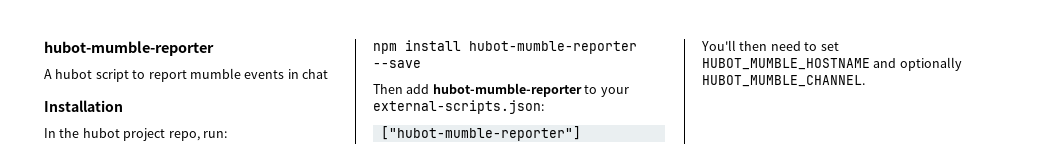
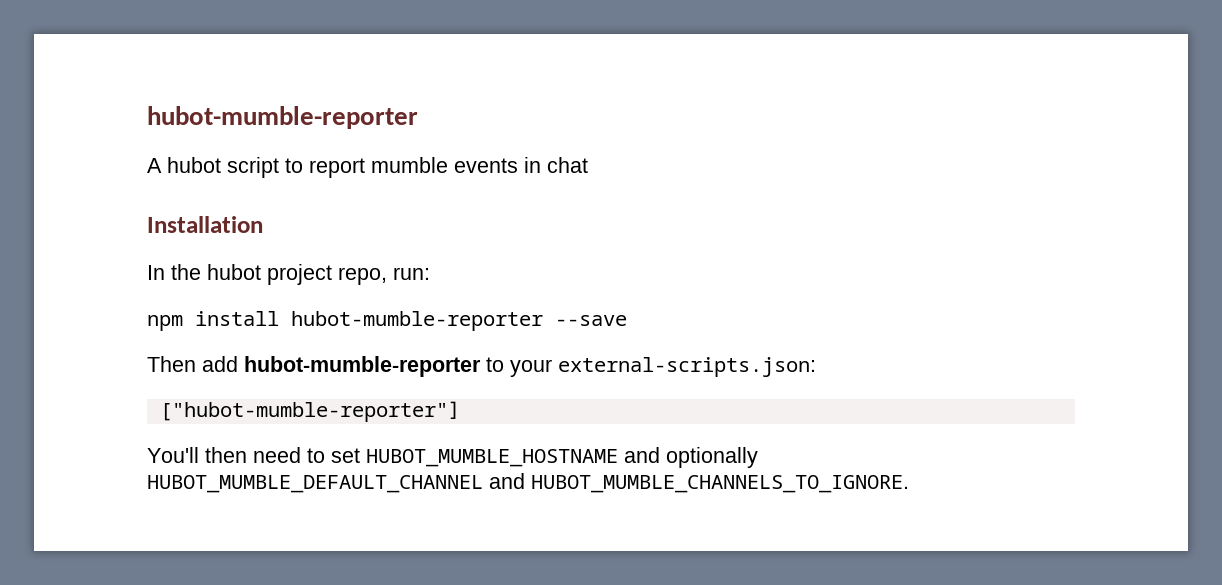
- You'll then need to set HUBOT_MUMBLE_HOSTNAME and optionally HUBOT_MUMBLE_CHANNEL.
+ You'll then need to set HUBOT_MUMBLE_HOSTNAME and optionally HUBOT_MUMBLE_DEFAULT_CHANNEL and HUBOT_MUMBLE_CHANNELS_TO_IGNORE.

